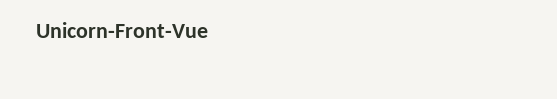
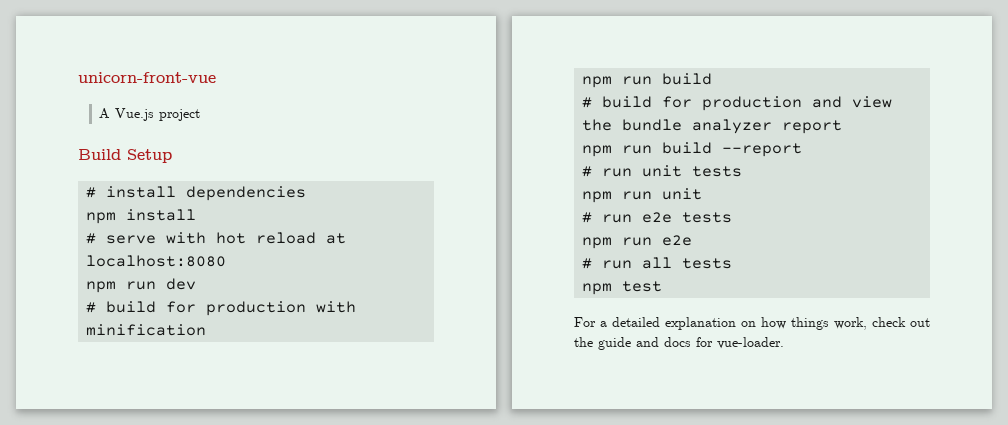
- Unicorn-Front-Vue
+ unicorn-front-vue
+ A Vue.js project
+ Build Setup
+ # install dependencies
+ npm install
+ # serve with hot reload at localhost:8080
+ npm run dev
+ # build for production with minification
+ npm run build
+ # build for production and view the bundle analyzer report
+ npm run build --report
+ # run unit tests
+ npm run unit
+ # run e2e tests
+ npm run e2e
+ # run all tests
+ npm test
+ For a detailed explanation on how things work, check out the guide and docs for vue-loader.

